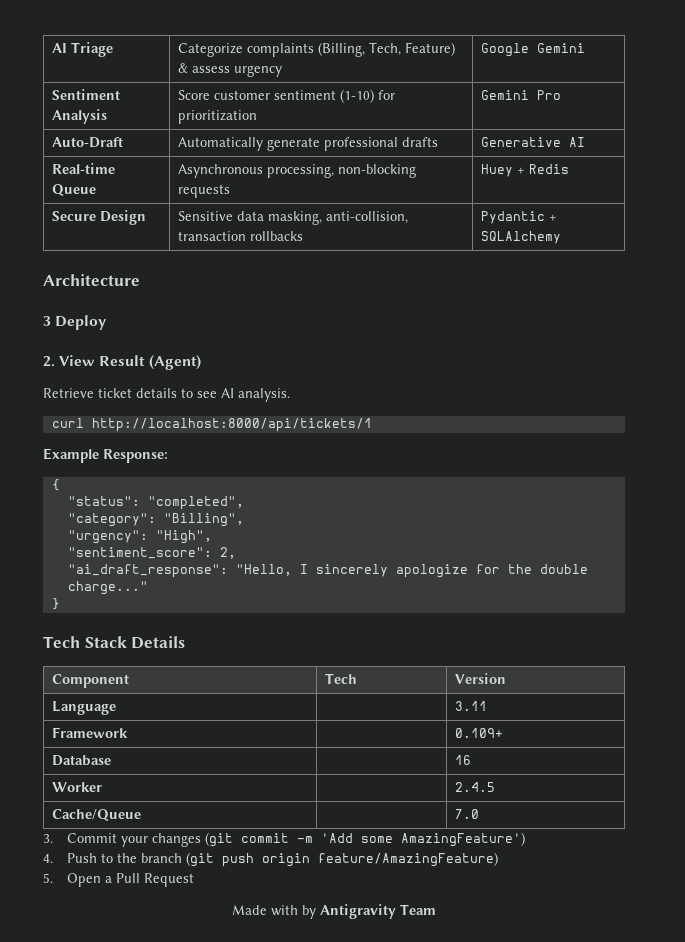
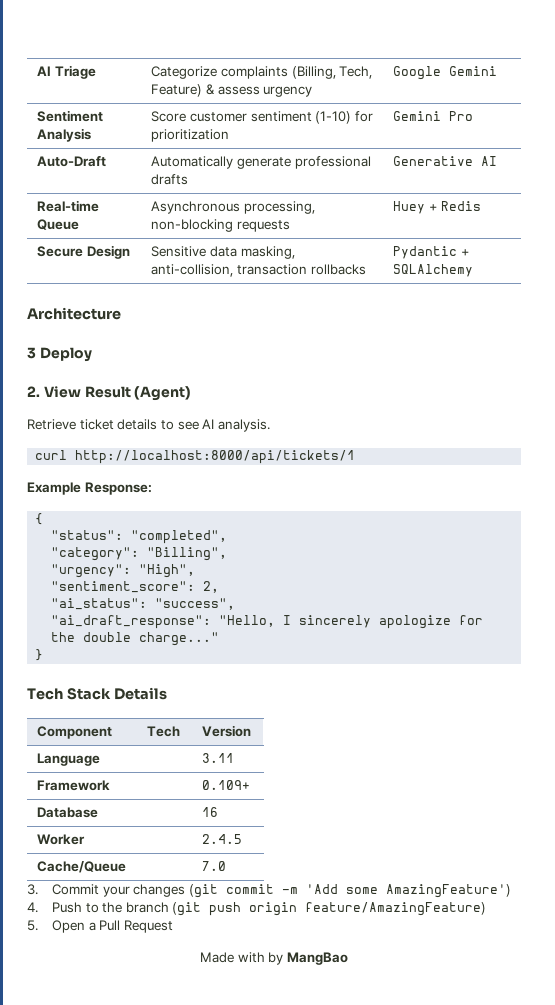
+ "ai_status": "success",
- Made with by Antigravity Team
+ Made with by MangBao

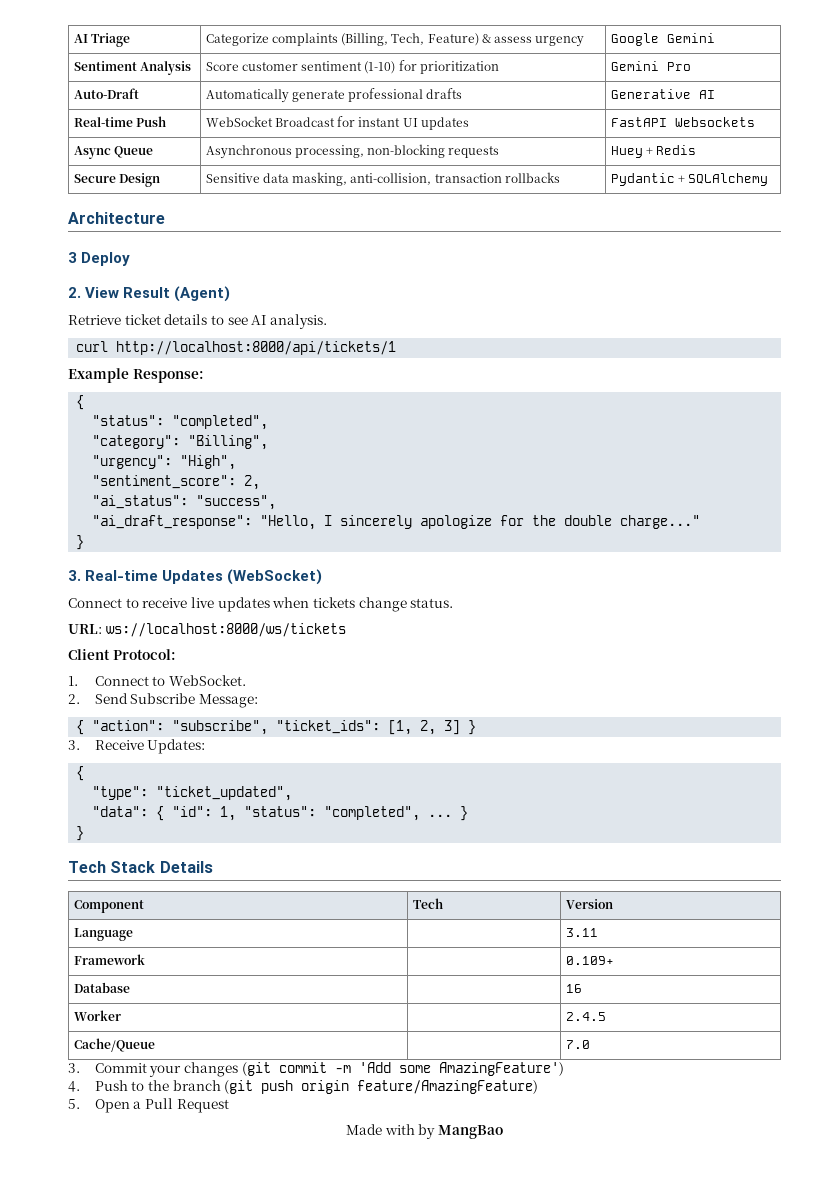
- Real-time Queue | Asynchronous processing, non-blocking requests | Huey + Redis
+ Real-time Push | WebSocket Broadcast for instant UI updates | FastAPI Websockets
+ Async Queue | Asynchronous processing, non-blocking requests | Huey + Redis
+ 3. Real-time Updates (WebSocket)
+ Connect to receive live updates when tickets change status.
+ URL: ws://localhost:8000/ws/tickets
+ Client Protocol:
+ 1. Connect to WebSocket.
+ 2. Send Subscribe Message:
+ { "action": "subscribe", "ticket_ids": [1, 2, 3] }
+ 3. Receive Updates:
+ {
+ "type": "ticket_updated",
+ "data": { "id": 1, "status": "completed", ... }
+ }

